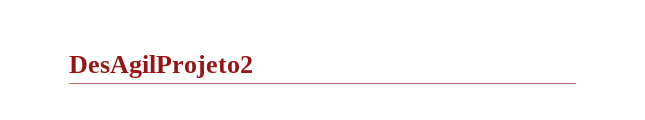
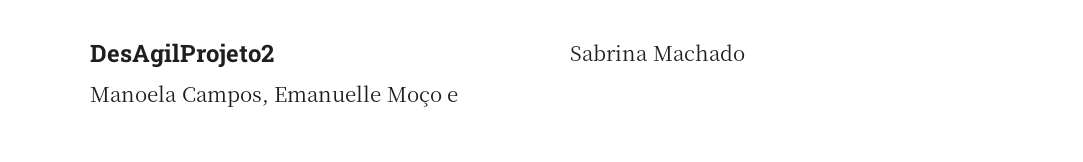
+ Manoela Campos, Emanuelle Moço e Sabrina Machado

